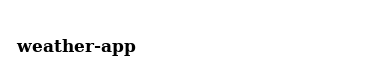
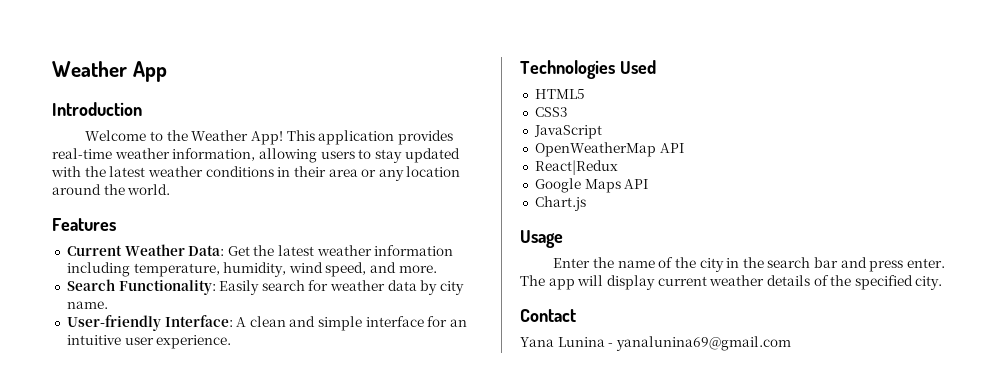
- weather-app
+ Weather App
+ Introduction
+ Welcome to the Weather App! This application provides real-time weather information, allowing users to stay updated with the latest weather conditions in their area or any location around the world.
+ Features
+ Current Weather Data: Get the latest weather information including temperature, humidity, wind speed, and more.
+ Search Functionality: Easily search for weather data by city name.
+ User-friendly Interface: A clean and simple interface for an intuitive user experience.
+ Technologies Used
+ HTML5
+ CSS3
+ JavaScript
+ OpenWeatherMap API
+ React|Redux
+ Google Maps API
+ Chart.js
+ Usage
+ Enter the name of the city in the search bar and press enter. The app will display current weather details of the specified city.
+ Contact
+ Yana Lunina - yanalunina69@gmail.com

